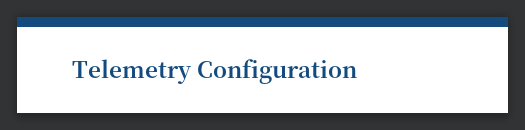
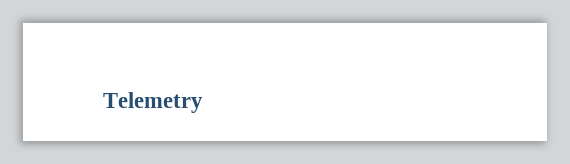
- Telemetry Configuration
+ Telemetry

